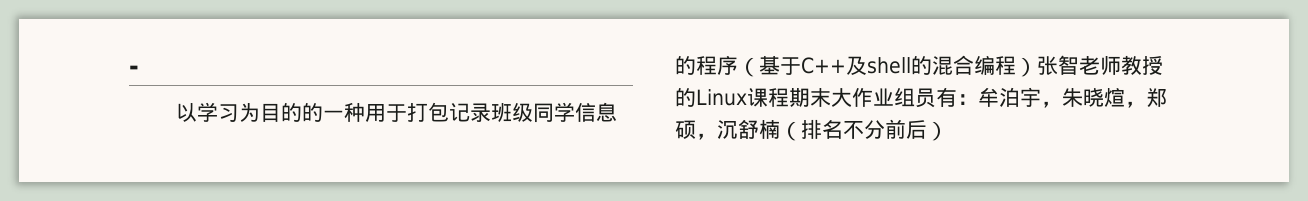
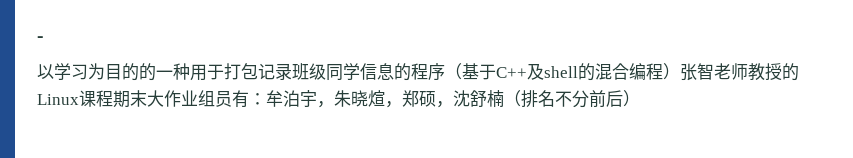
- 以学习为目的的一种用于打包记录班级同学信息的程序（基于C++及shell的混合编程）张智老师教授的Linux课程期末大作业组员有：牟泊宇，朱晓煊，郑硕，沉舒楠（排名不分前后）
+ 以学习为目的的一种用于打包记录班级同学信息的程序（基于C++及shell的混合编程）张智老师教授的Linux课程期末大作业组员有：牟泊宇，朱晓煊，郑硕，沈舒楠（排名不分前后）

